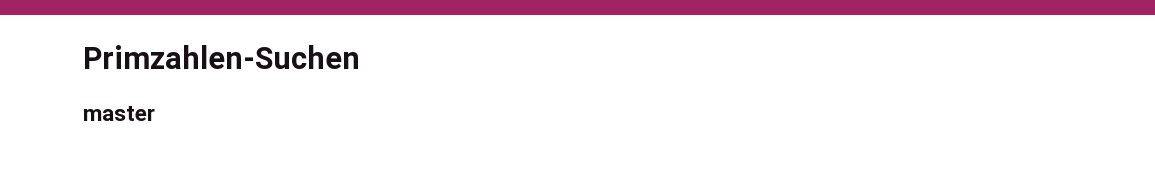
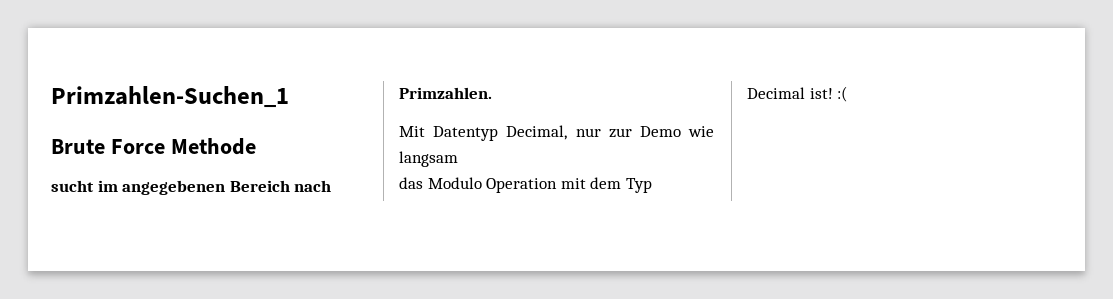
- Primzahlen-Suchen
- master
+ Primzahlen-Suchen_1
+ Brute Force Methode
+ sucht im angegebenen Bereich nach Primzahlen.
+ Mit Datentyp Decimal, nur zur Demo wie langsam
+ das Modulo Operation mit dem Typ Decimal ist! :(

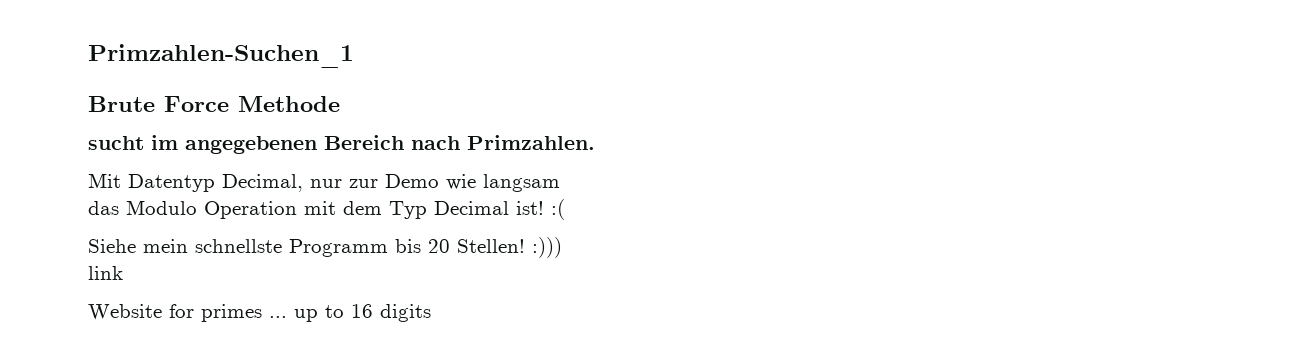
+ Siehe mein schnellste Programm bis 20 Stellen! :)))
+ link
+ Website for primes ... up to 16 digits

